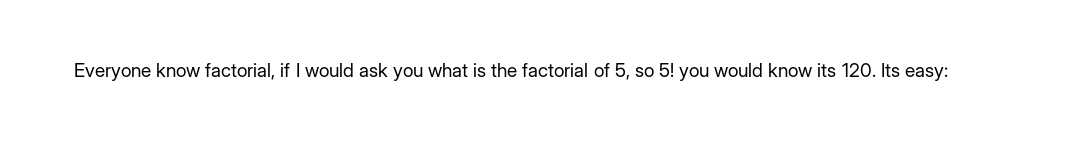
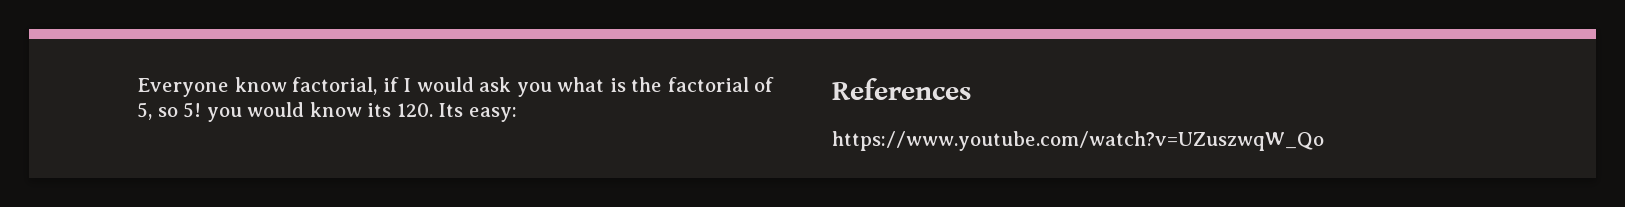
+ References
+ https://www.youtube.com/watch?v=UZuszwqW_Qo

